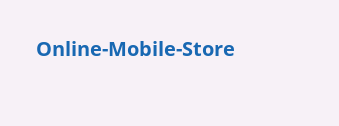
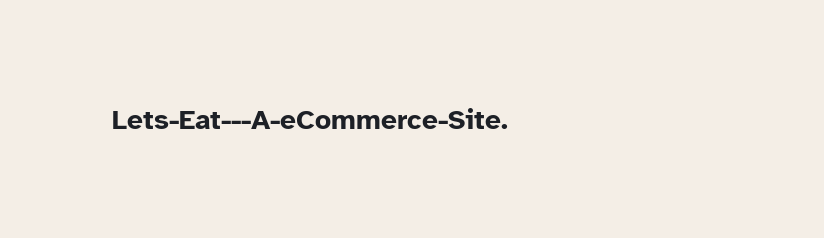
- Online-Mobile-Store
+ Lets-Eat---A-eCommerce-Site.

